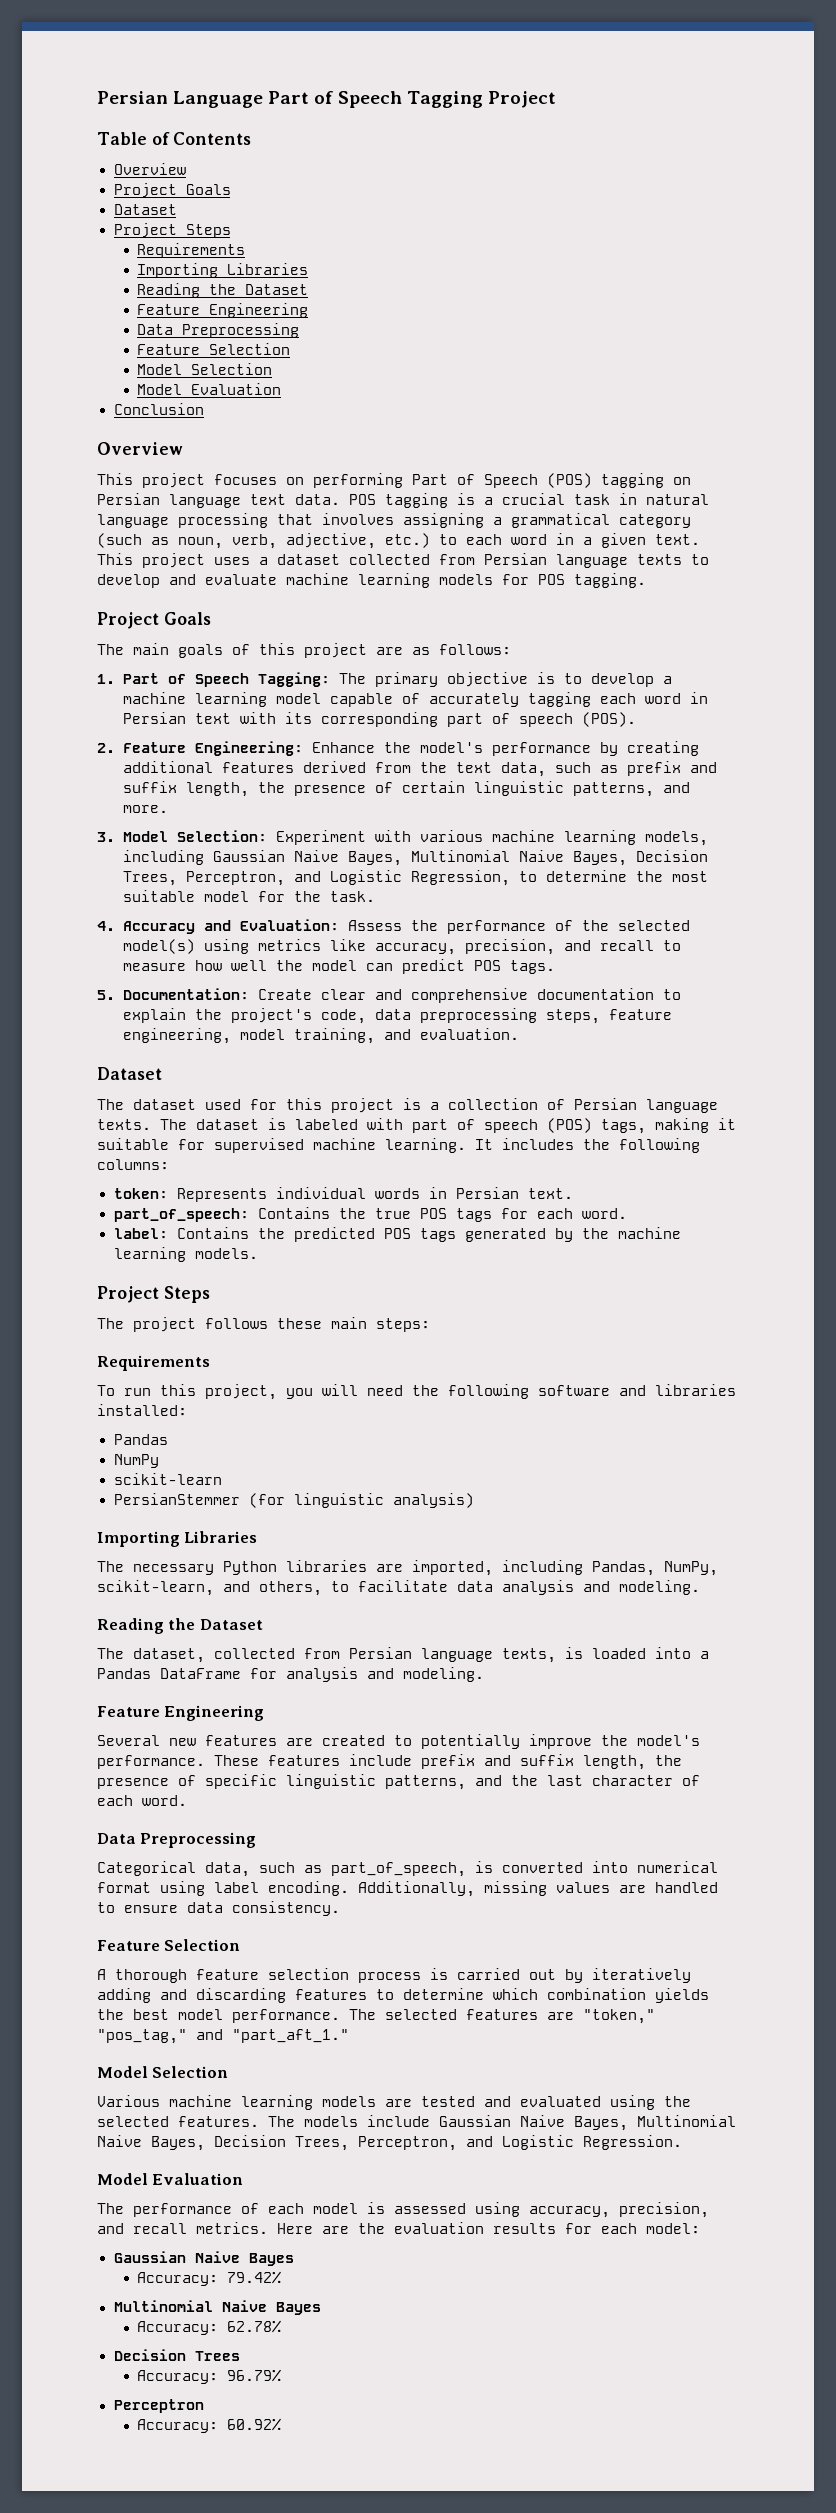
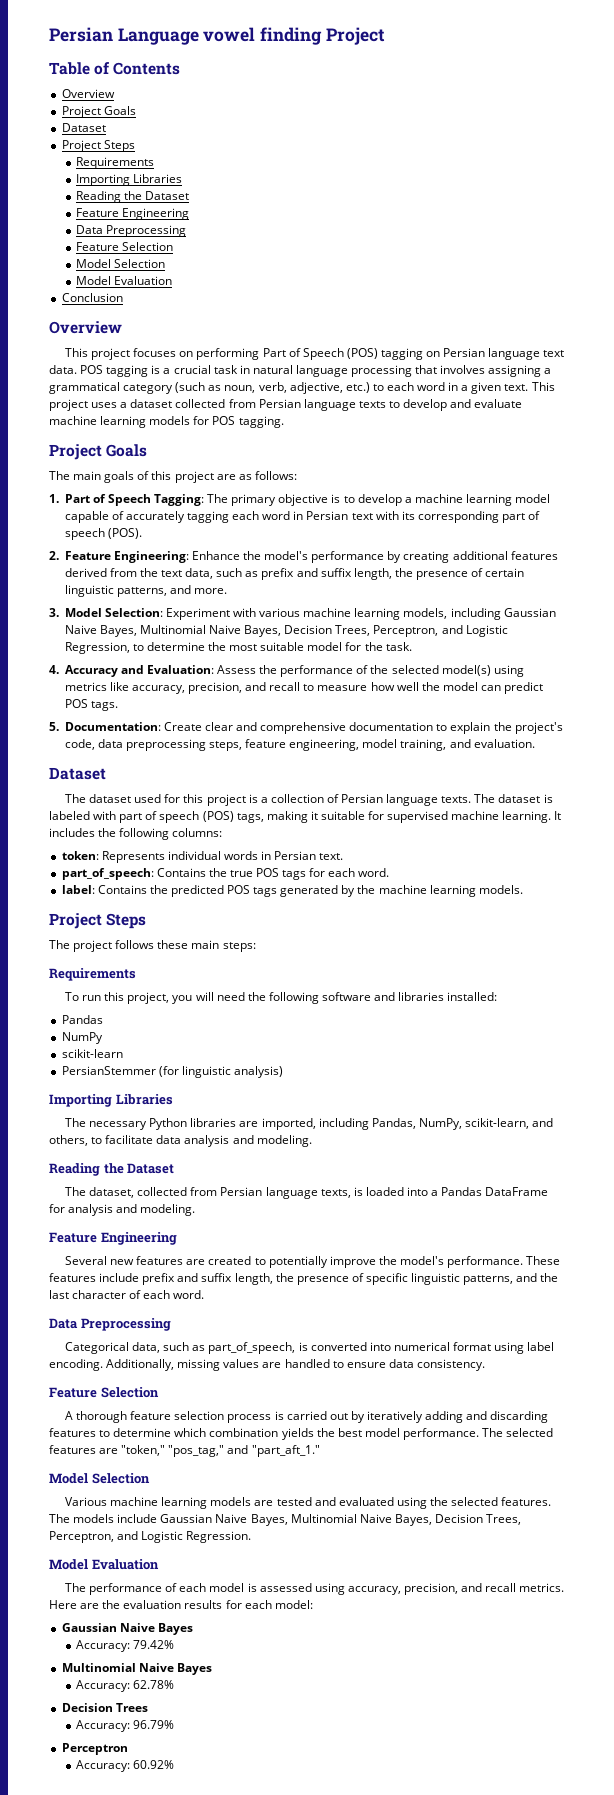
- Persian Language Part of Speech Tagging Project
+ Persian Language vowel finding Project

